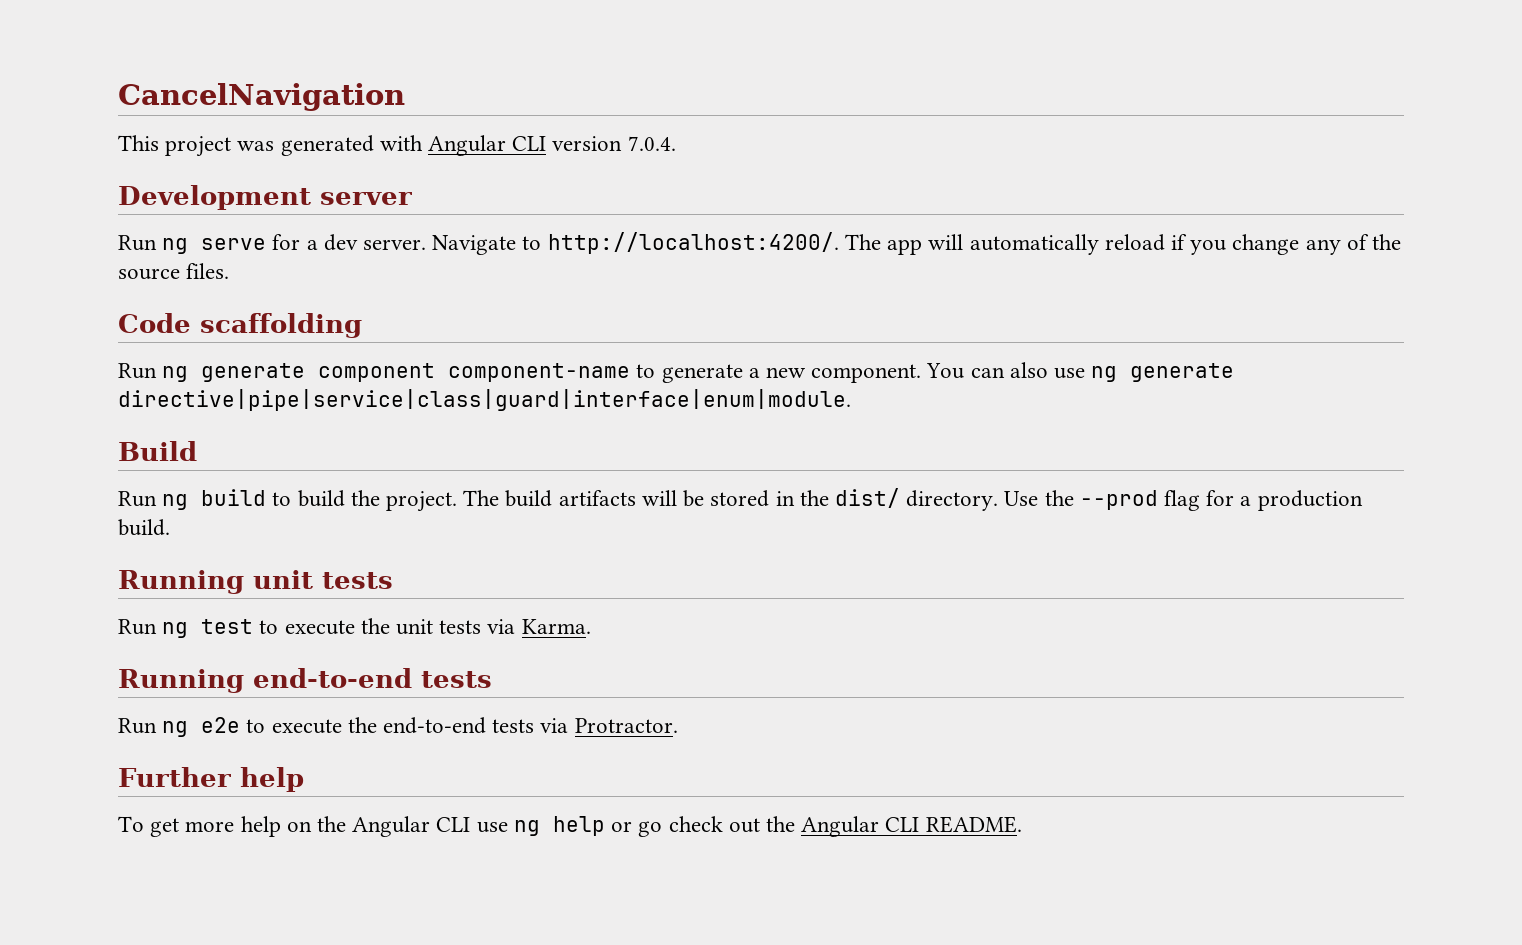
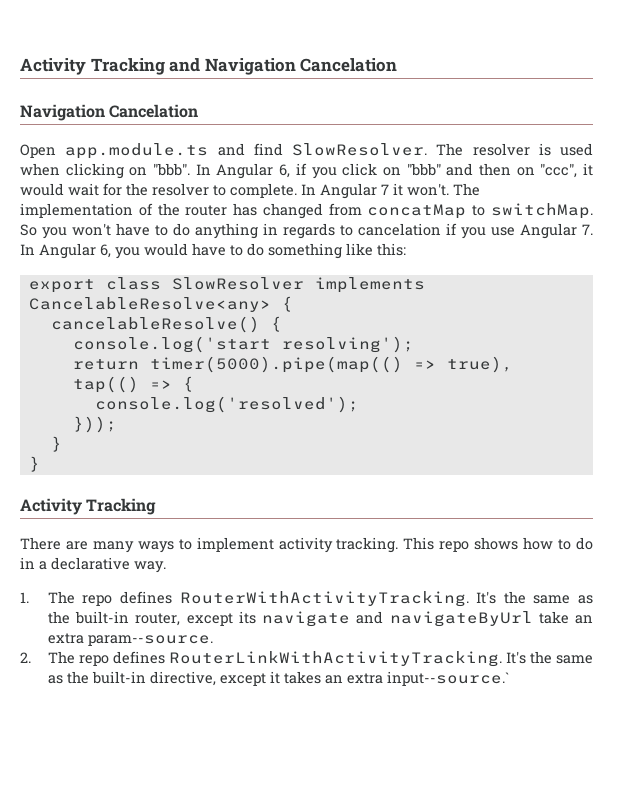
- CancelNavigation
- This project was generated with Angular CLI version 7.0.4.
- Development server
- Run ng serve for a dev server. Navigate to http://localhost:4200/. The app will automatically reload if you change any of the source files.
- Code scaffolding
- Run ng generate component component-name to generate a new component. You can also use ng generate directive|pipe|service|class|guard|interface|enum|module.
- Build
- Run ng build to build the project. The build artifacts will be stored in the dist/ directory. Use the --prod flag for a production build.
- Running unit tests
- Run ng test to execute the unit tests via Karma.
- Running end-to-end tests
- Run ng e2e to execute the end-to-end tests via Protractor.
- Further help
- To get more help on the Angular CLI use ng help or go check out the Angular CLI README.
+ Activity Tracking and Navigation Cancelation
+ Navigation Cancelation
+ Open app.module.ts and find SlowResolver. The resolver is used when clicking on "bbb". In Angular 6, if you click on "bbb" and then on "ccc", it would wait for the resolver to complete. In Angular 7 it won't. The implementation of the router has changed from concatMap to switchMap. So you won't have to do anything in regards to cancelation if you use Angular 7. In Angular 6, you would have to do something like this:
+ export class SlowResolver implements CancelableResolve<any> {
+ cancelableResolve() {
+ console.log('start resolving');
+ return timer(5000).pipe(map(() => true), tap(() => {
+ console.log('resolved');
+ }));
+ }
+ }
+ Activity Tracking
+ There are many ways to implement activity tracking. This repo shows how to do in a declarative way.
+ 1. The repo defines RouterWithActivityTracking. It's the same as the built-in router, except its navigate and navigateByUrl take an extra param--source.
+ 2. The repo defines RouterLinkWithActivityTracking. It's the same as the built-in directive, except it takes an extra input--source.`

